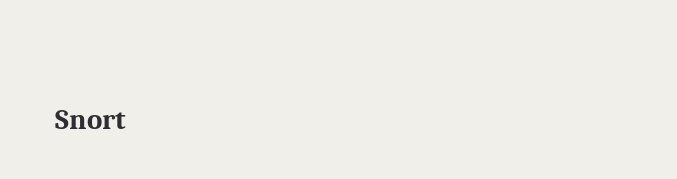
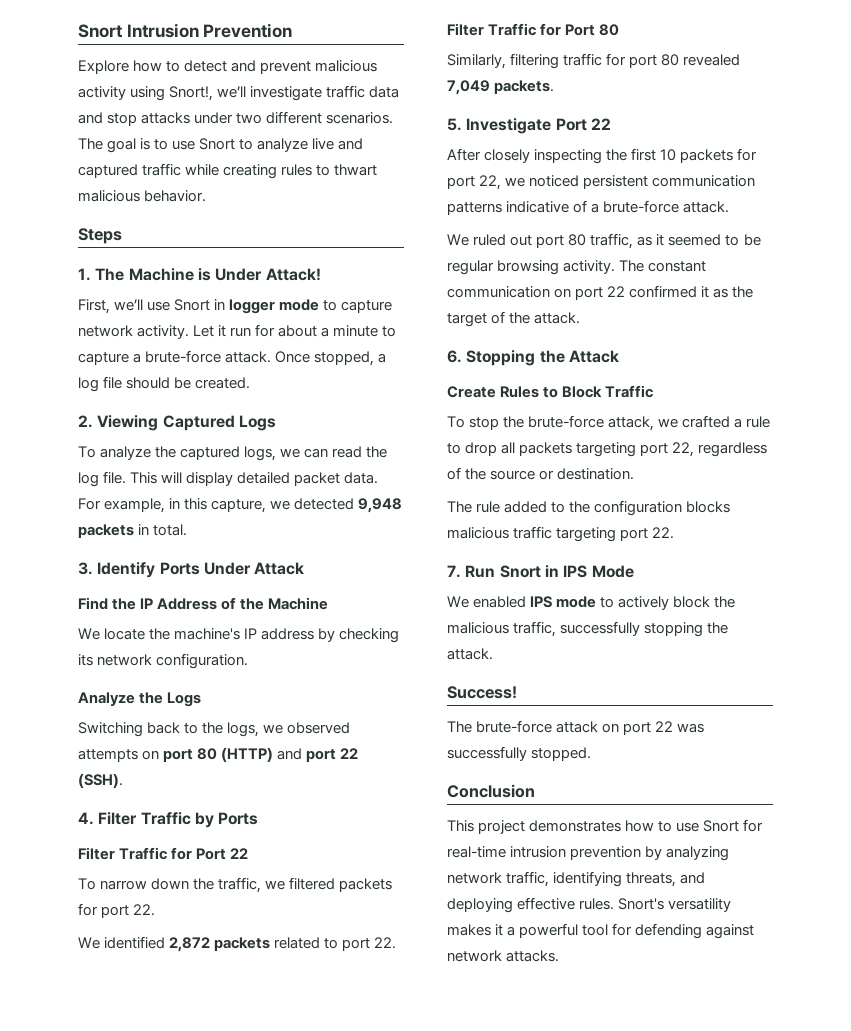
- Snort
+ Snort Intrusion Prevention
+ Explore how to detect and prevent malicious activity using Snort!, we’ll investigate traffic data and stop attacks under two different scenarios. The goal is to use Snort to analyze live and captured traffic while creating rules to thwart malicious behavior.
+ Steps
+ 1. The Machine is Under Attack!
+ First, we’ll use Snort in logger mode to capture network activity. Let it run for about a minute to capture a brute-force attack. Once stopped, a log file should be created.
+ 2. Viewing Captured Logs
+ To analyze the captured logs, we can read the log file. This will display detailed packet data. For example, in this capture, we detected 9,948 packets in total.
+ 3. Identify Ports Under Attack
+ Find the IP Address of the Machine
+ We locate the machine's IP address by checking its network configuration.
+ Analyze the Logs
+ Switching back to the logs, we observed attempts on port 80 (HTTP) and port 22 (SSH).
+ 4. Filter Traffic by Ports
+ Filter Traffic for Port 22
+ To narrow down the traffic, we filtered packets for port 22.
+ We identified 2,872 packets related to port 22.
+ Filter Traffic for Port 80
+ Similarly, filtering traffic for port 80 revealed 7,049 packets.
+ 5. Investigate Port 22
+ After closely inspecting the first 10 packets for port 22, we noticed persistent communication patterns indicative of a brute-force attack.
+ We ruled out port 80 traffic, as it seemed to be regular browsing activity. The constant communication on port 22 confirmed it as the target of the attack.
+ 6. Stopping the Attack
+ Create Rules to Block Traffic
+ To stop the brute-force attack, we crafted a rule to drop all packets targeting port 22, regardless of the source or destination.
+ The rule added to the configuration blocks malicious traffic targeting port 22.
+ 7. Run Snort in IPS Mode
+ We enabled IPS mode to actively block the malicious traffic, successfully stopping the attack.
+ Success!
+ The brute-force attack on port 22 was successfully stopped.
+ Conclusion
+ This project demonstrates how to use Snort for real-time intrusion prevention by analyzing network traffic, identifying threats, and deploying effective rules. Snort's versatility makes it a powerful tool for defending against network attacks.

